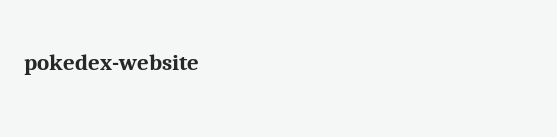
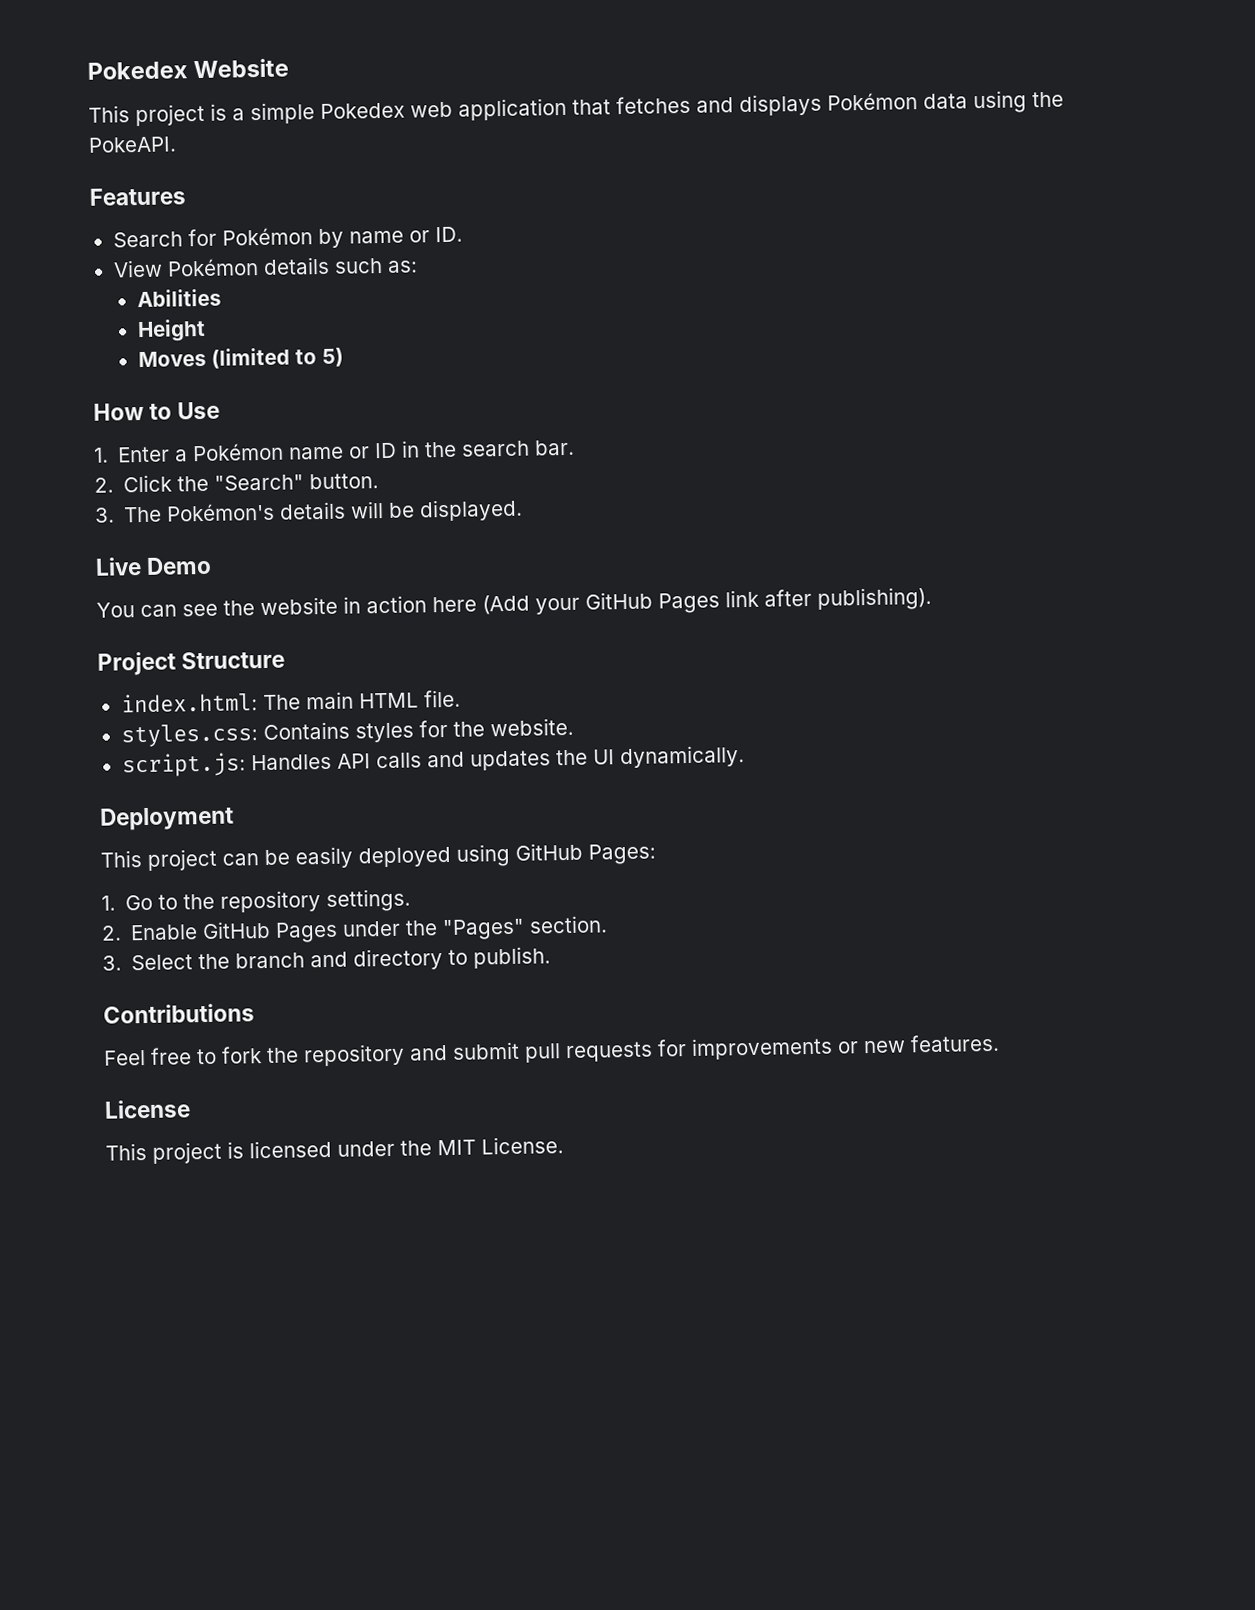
- pokedex-website
+ Pokedex Website
+ This project is a simple Pokedex web application that fetches and displays Pokémon data using the PokeAPI.
+ Features
+ Search for Pokémon by name or ID.
+ View Pokémon details such as:
+ Abilities
+ Height
+ Moves (limited to 5)
+ How to Use
+ 1. Enter a Pokémon name or ID in the search bar.
+ 2. Click the "Search" button.
+ 3. The Pokémon's details will be displayed.
+ Live Demo
+ You can see the website in action here (Add your GitHub Pages link after publishing).
+ Project Structure
+ index.html: The main HTML file.
+ styles.css: Contains styles for the website.
+ script.js: Handles API calls and updates the UI dynamically.
+ Deployment
+ This project can be easily deployed using GitHub Pages:
+ 1. Go to the repository settings.
+ 2. Enable GitHub Pages under the "Pages" section.
+ 3. Select the branch and directory to publish.
+ Contributions
+ Feel free to fork the repository and submit pull requests for improvements or new features.
+ License
+ This project is licensed under the MIT License.

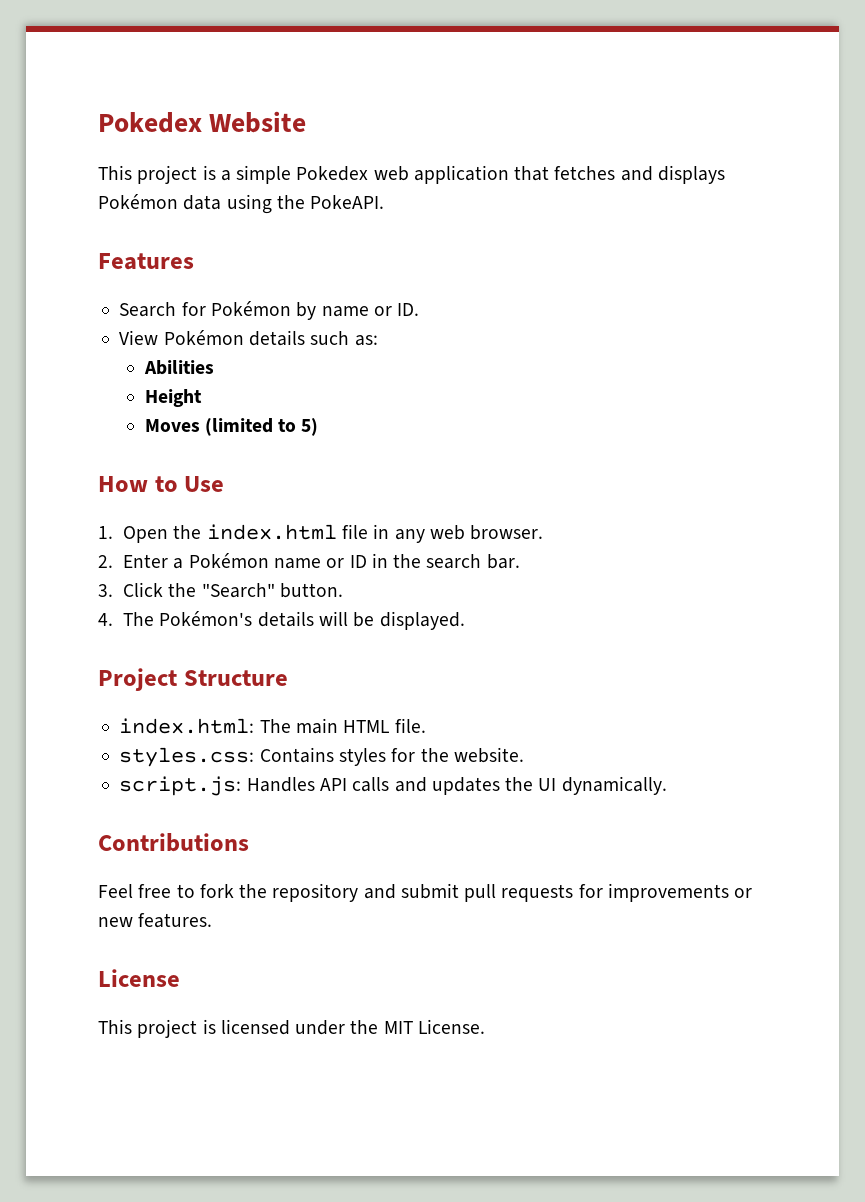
- 1. Enter a Pokémon name or ID in the search bar.
+ 1. Open the index.html file in any web browser.
+ 2. Enter a Pokémon name or ID in the search bar.
- 2. Click the "Search" button.
+ 3. Click the "Search" button.
- 3. The Pokémon's details will be displayed.
+ 4. The Pokémon's details will be displayed.
- Live Demo
- You can see the website in action here (Add your GitHub Pages link after publishing).
- Deployment
- This project can be easily deployed using GitHub Pages:
- 1. Go to the repository settings.
- 2. Enable GitHub Pages under the "Pages" section.
- 3. Select the branch and directory to publish.

